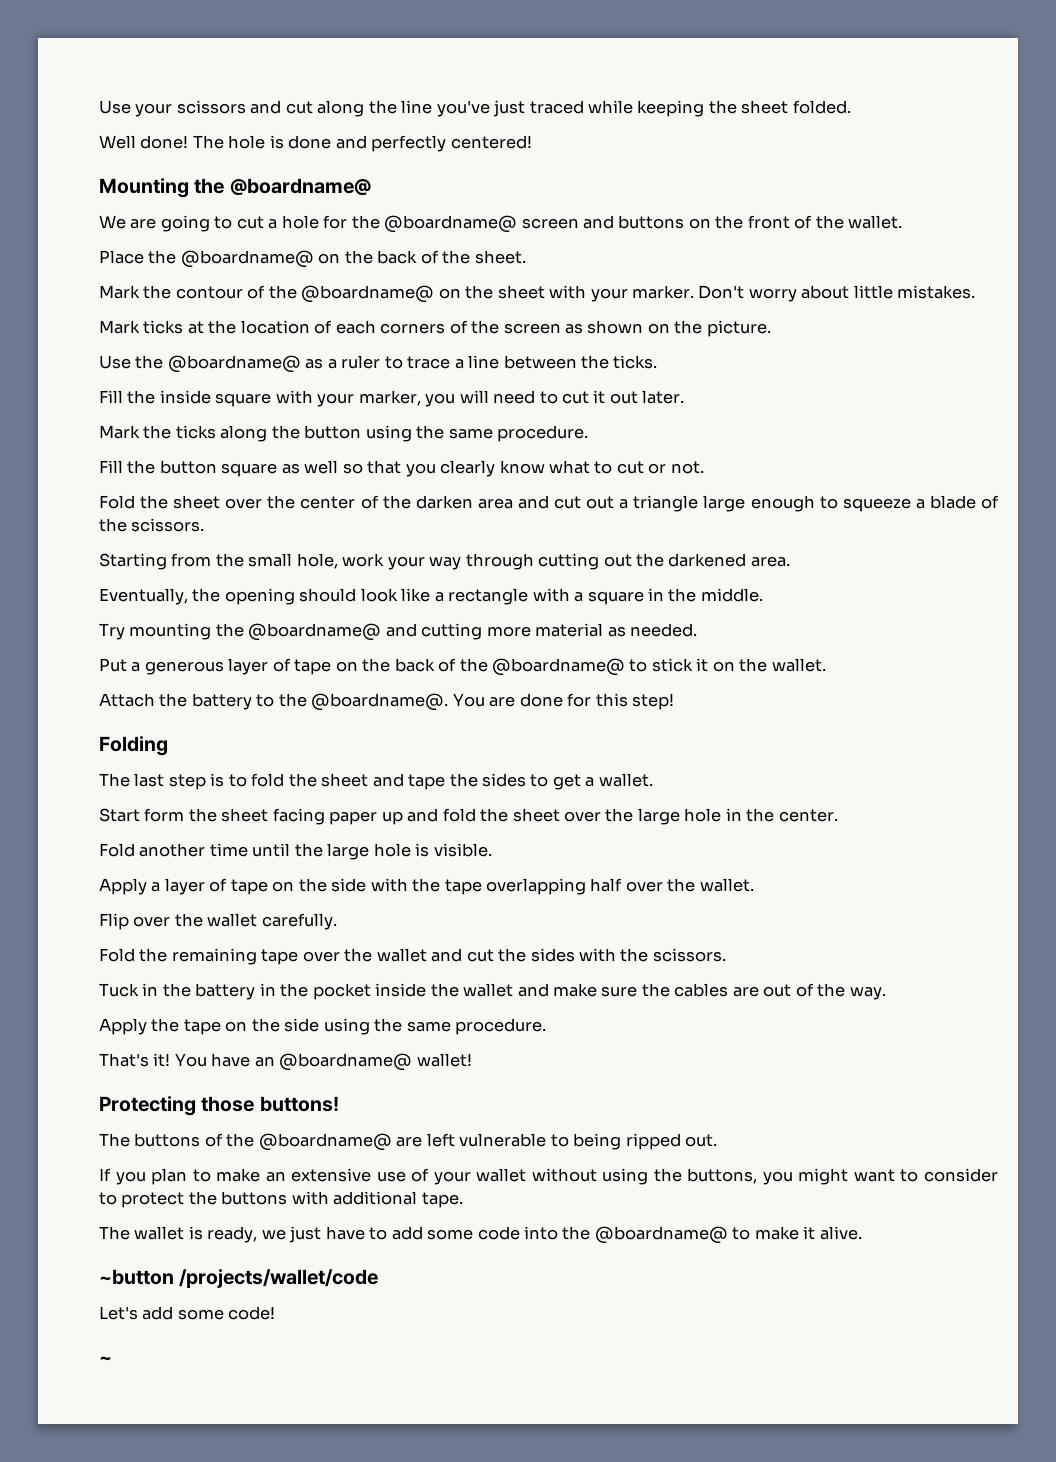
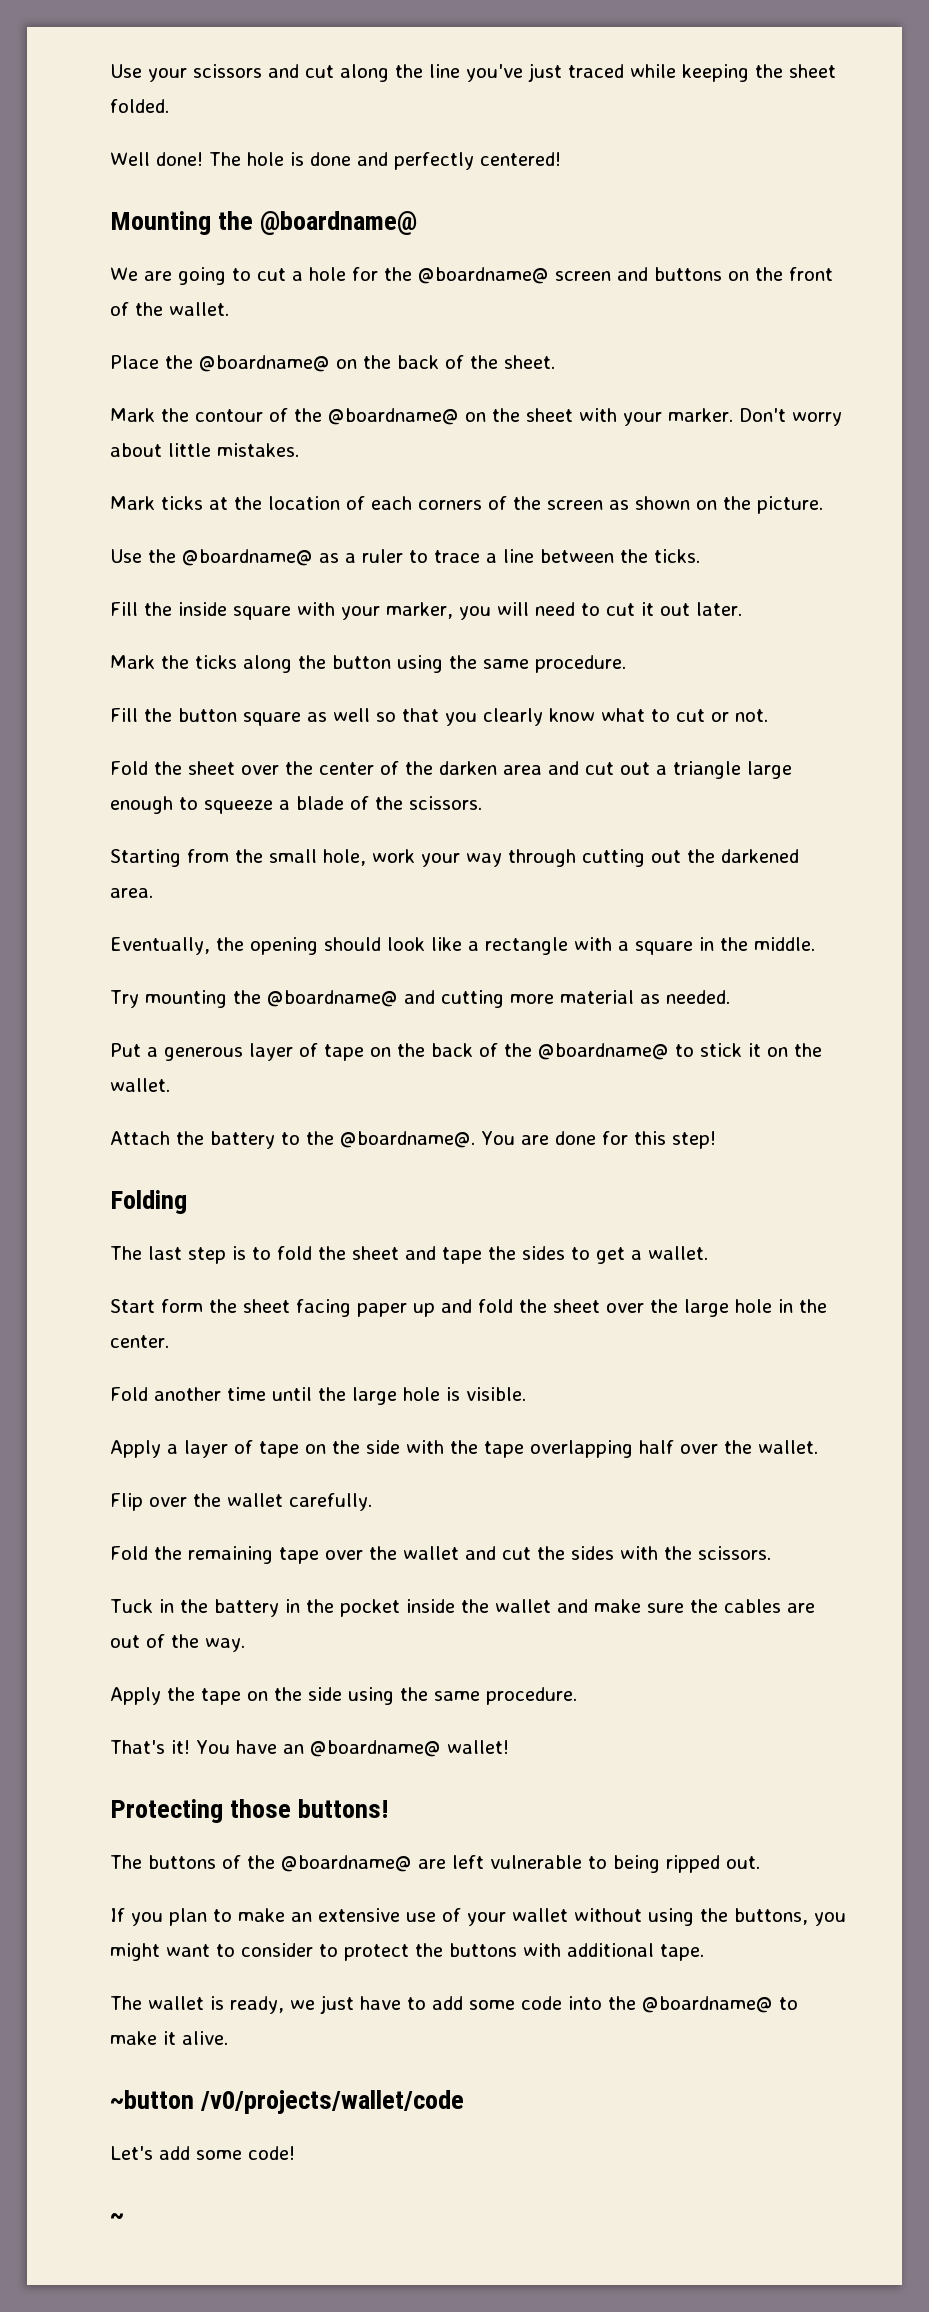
- ~button /projects/wallet/code
+ ~button /v0/projects/wallet/code

